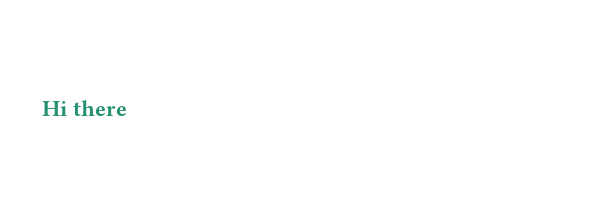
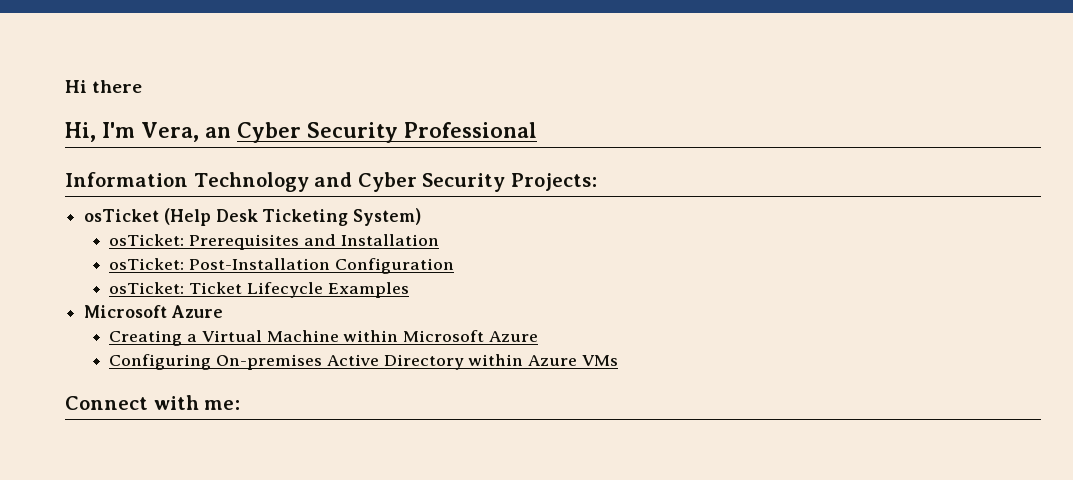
+ Hi, I'm Vera, an Cyber Security Professional
+ Information Technology and Cyber Security Projects:
+ osTicket (Help Desk Ticketing System)
+ osTicket: Prerequisites and Installation
+ osTicket: Post-Installation Configuration
+ osTicket: Ticket Lifecycle Examples
+ Microsoft Azure
+ Creating a Virtual Machine within Microsoft Azure
+ Configuring On-premises Active Directory within Azure VMs
+ Connect with me:

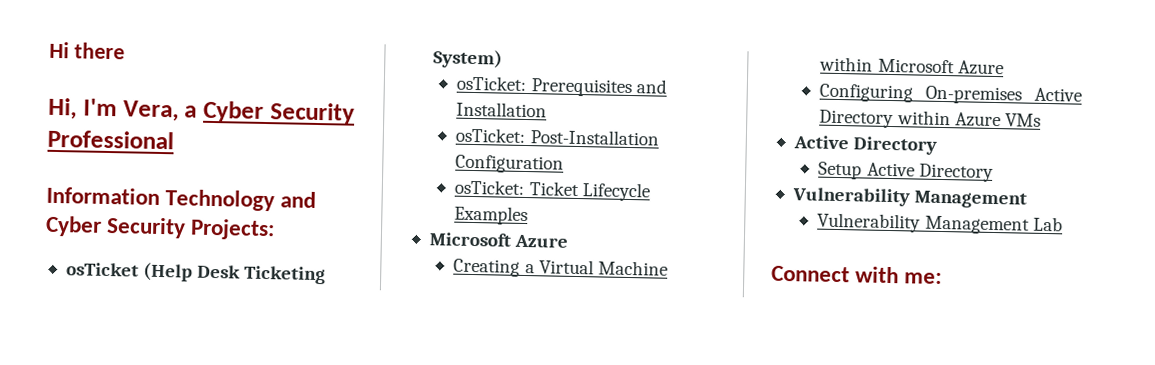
- Hi, I'm Vera, an Cyber Security Professional
+ Hi, I'm Vera, a Cyber Security Professional
  Configuring On-premises Active Directory within Azure VMs
+ Active Directory
+ Setup Active Directory
+ Vulnerability Management
+ Vulnerability Management Lab

